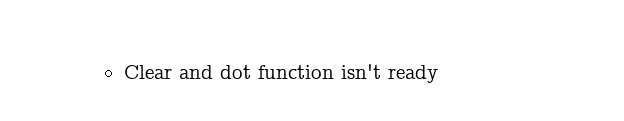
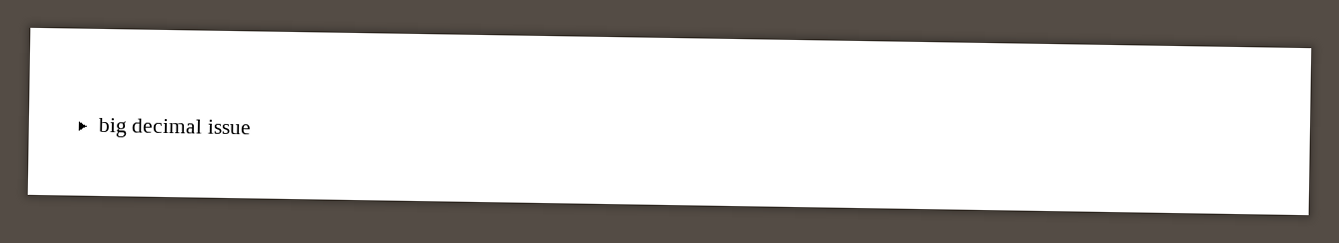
- Clear and dot function isn't ready
+ big decimal issue

